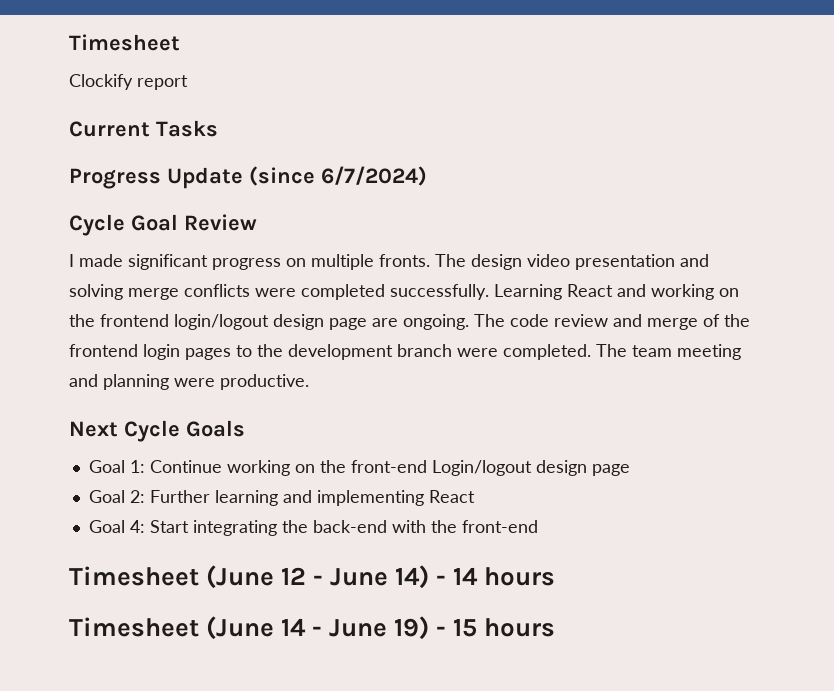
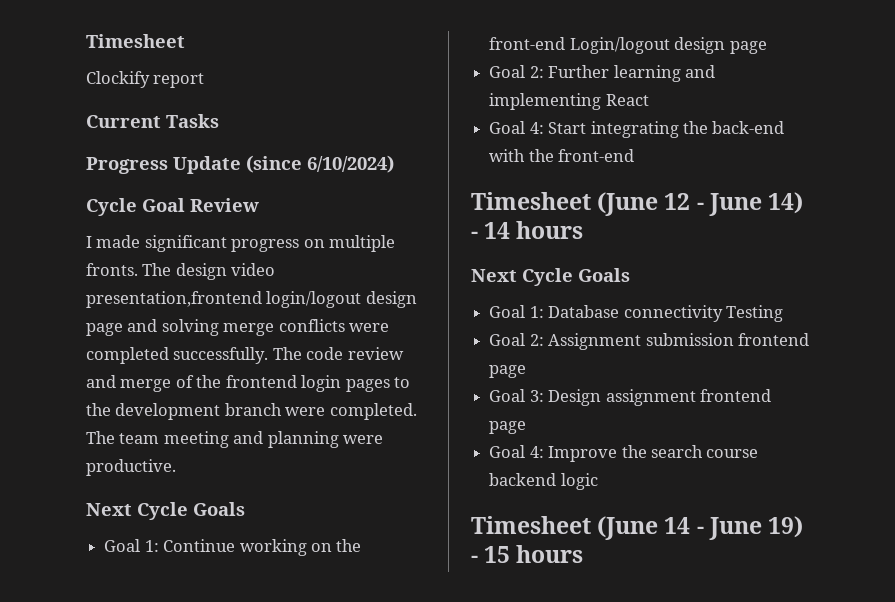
- Progress Update (since 6/7/2024)
+ Progress Update (since 6/10/2024)
- The design video presentation and solving merge conflicts were completed successfully.
+ The design video presentation,frontend login/logout design page and solving merge conflicts were completed successfully.
- Learning React and working on the frontend login/logout design page are ongoing.
  Timesheet (June 12 - June 14) - 14 hours
+ Next Cycle Goals
+ Goal 1: Database connectivity Testing
+ Goal 2: Assignment submission frontend page
+ Goal 3: Design assignment frontend page
+ Goal 4: Improve the search course backend logic

